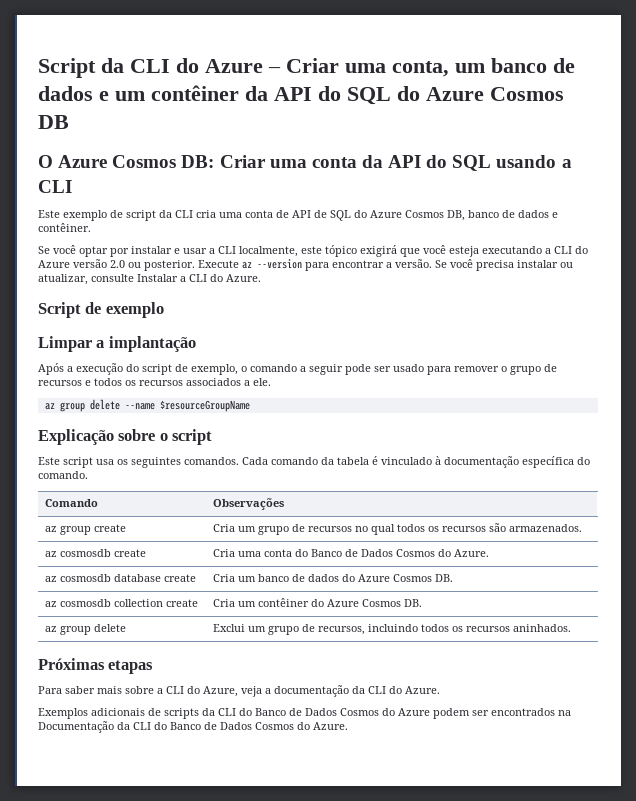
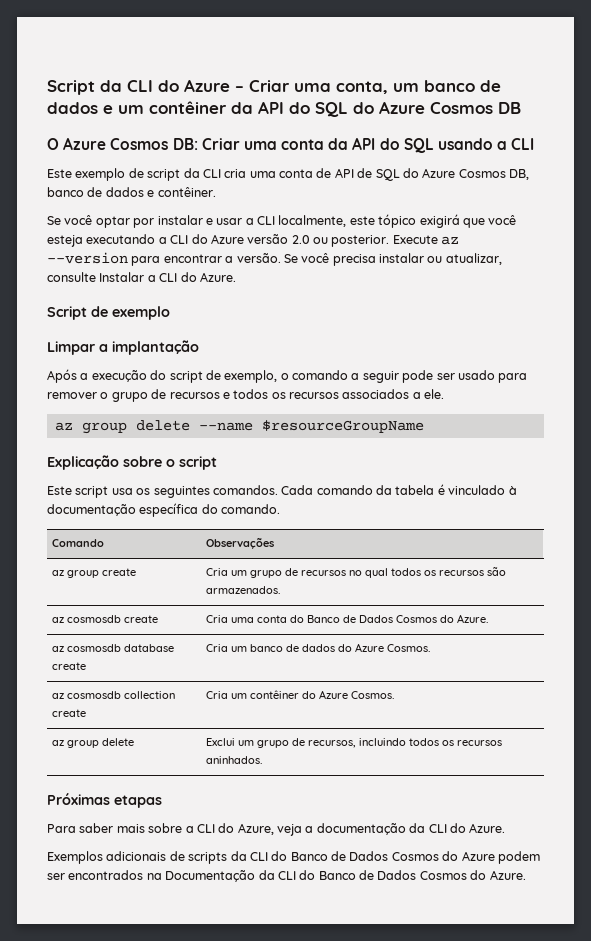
- az cosmosdb database create | Cria um banco de dados do Azure Cosmos DB.
+ az cosmosdb database create | Cria um banco de dados do Azure Cosmos.
- az cosmosdb collection create | Cria um contêiner do Azure Cosmos DB.
+ az cosmosdb collection create | Cria um contêiner do Azure Cosmos.

